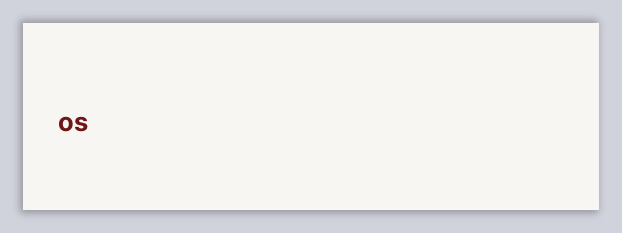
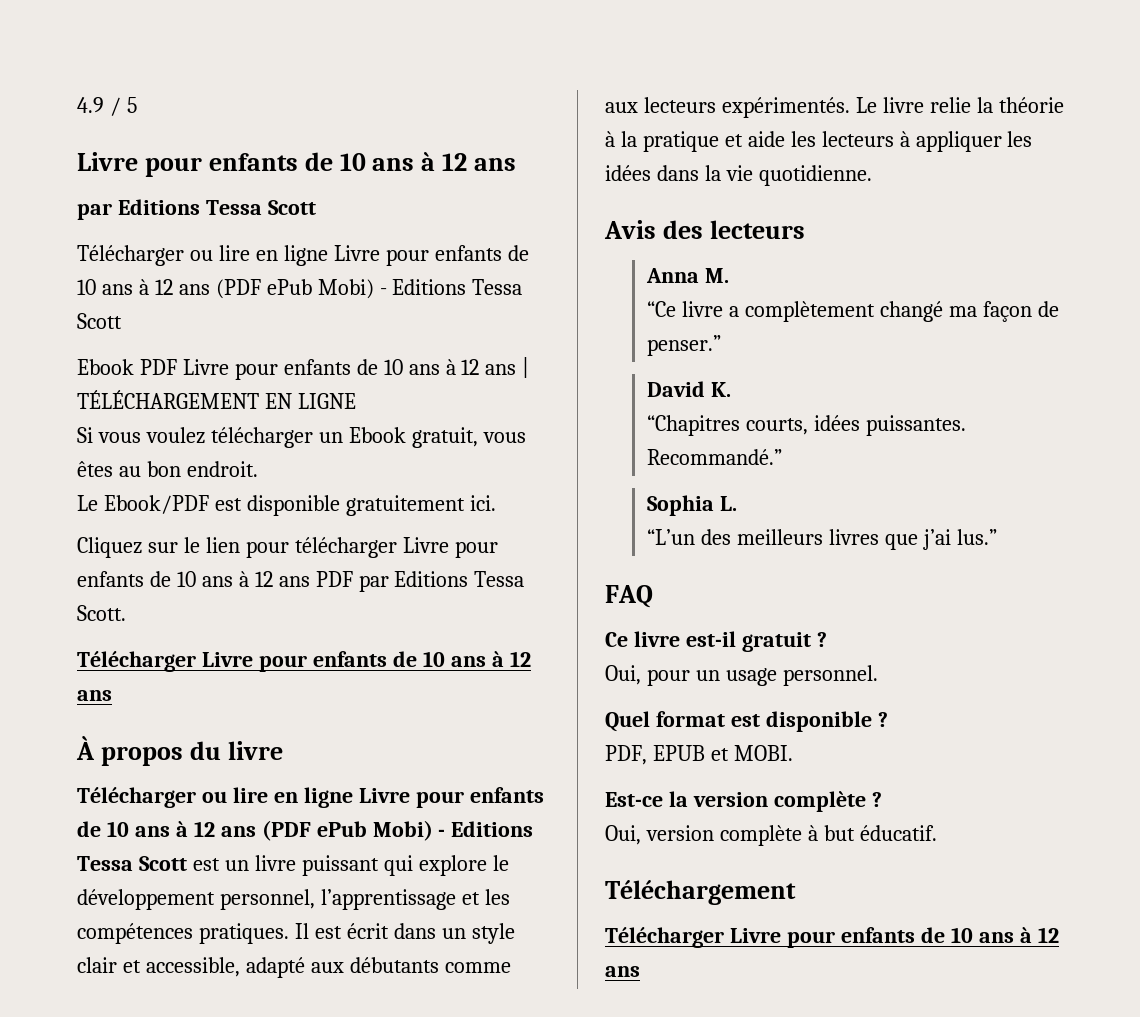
- os
+ 4.9 / 5
+ Livre pour enfants de 10 ans à 12 ans
+ par Editions Tessa Scott
+ Télécharger ou lire en ligne Livre pour enfants de 10 ans à 12 ans (PDF ePub Mobi) - Editions Tessa Scott
+ Ebook PDF Livre pour enfants de 10 ans à 12 ans | TÉLÉCHARGEMENT EN LIGNE
+ Si vous voulez télécharger un Ebook gratuit, vous êtes au bon endroit.
+ Le Ebook/PDF est disponible gratuitement ici.
+ Cliquez sur le lien pour télécharger Livre pour enfants de 10 ans à 12 ans PDF par Editions Tessa Scott.
+ Télécharger Livre pour enfants de 10 ans à 12 ans
+ À propos du livre
+ Télécharger ou lire en ligne Livre pour enfants de 10 ans à 12 ans (PDF ePub Mobi) - Editions Tessa Scott est un livre puissant qui explore le développement personnel, l’apprentissage et les compétences pratiques. Il est écrit dans un style clair et accessible, adapté aux débutants comme aux lecteurs expérimentés. Le livre relie la théorie à la pratique et aide les lecteurs à appliquer les idées dans la vie quotidienne.
+ Avis des lecteurs
+ Anna M.
+ “Ce livre a complètement changé ma façon de penser.”
+ David K.
+ “Chapitres courts, idées puissantes. Recommandé.”
+ Sophia L.
+ “L’un des meilleurs livres que j’ai lus.”
+ FAQ
+ Ce livre est-il gratuit ?
+ Oui, pour un usage personnel.
+ Quel format est disponible ?
+ PDF, EPUB et MOBI.
+ Est-ce la version complète ?
+ Oui, version complète à but éducatif.
+ Téléchargement
+ Télécharger Livre pour enfants de 10 ans à 12 ans

